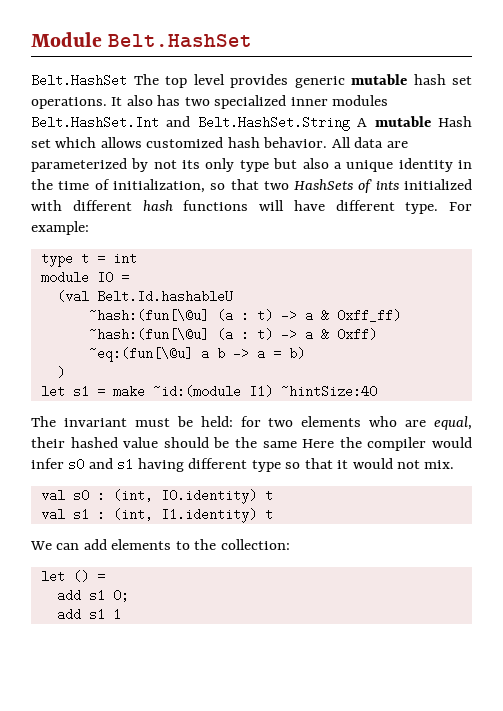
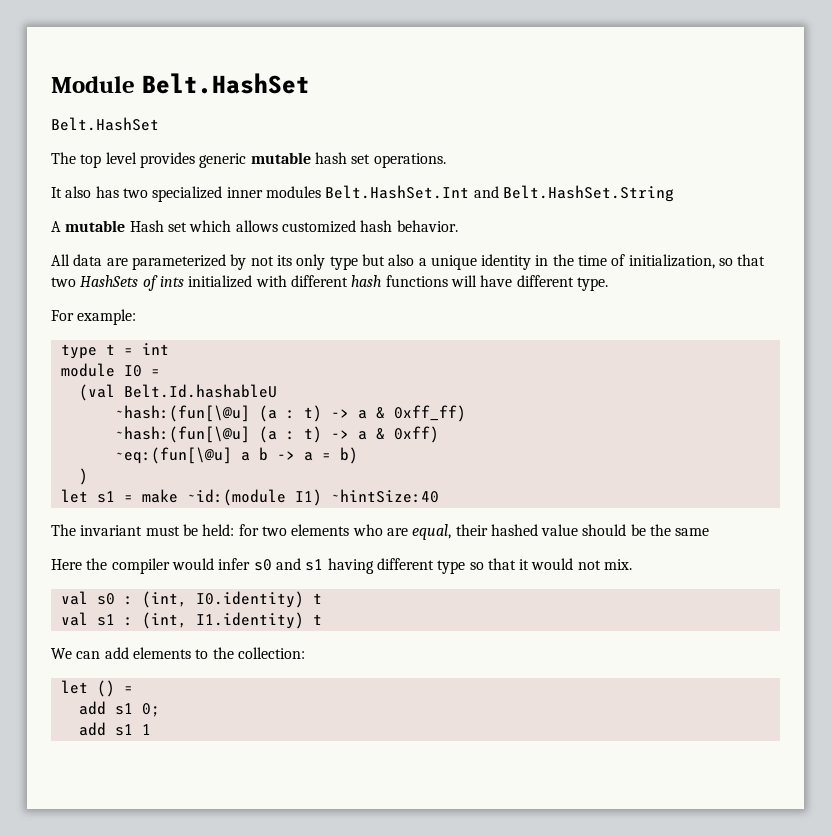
  Module Belt.HashSet
- Belt.HashSet The top level provides generic mutable hash set operations. It also has two specialized inner modules Belt.HashSet.Int and Belt.HashSet.String A mutable Hash set which allows customized hash behavior. All data are parameterized by not its only type but also a unique identity in the time of initialization, so that two HashSets of ints initialized with different hash functions will have different type. For example:
+ Belt.HashSet
+ The top level provides generic mutable hash set operations.
+ It also has two specialized inner modules Belt.HashSet.Int and Belt.HashSet.String
+ A mutable Hash set which allows customized hash behavior.
+ All data are parameterized by not its only type but also a unique identity in the time of initialization, so that two HashSets of ints initialized with different hash functions will have different type.
+ For example:
- The invariant must be held: for two elements who are equal, their hashed value should be the same Here the compiler would infer s0 and s1 having different type so that it would not mix.
+ The invariant must be held: for two elements who are equal, their hashed value should be the same
+ Here the compiler would infer s0 and s1 having different type so that it would not mix.

